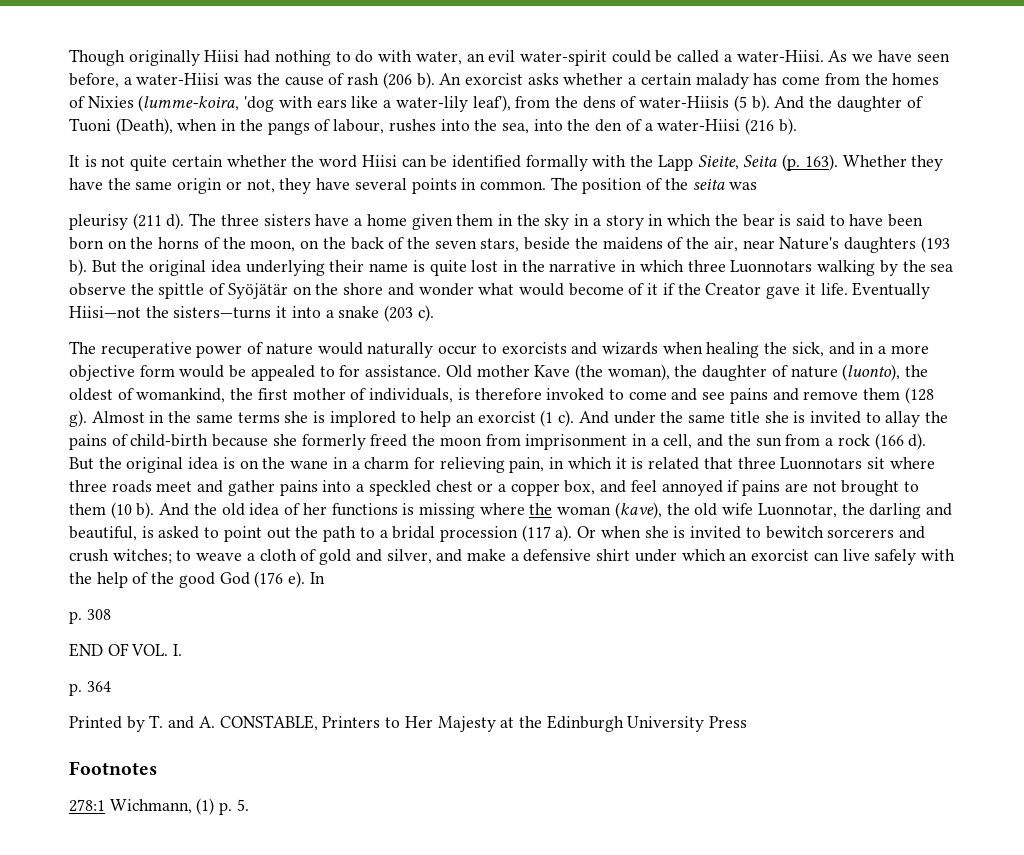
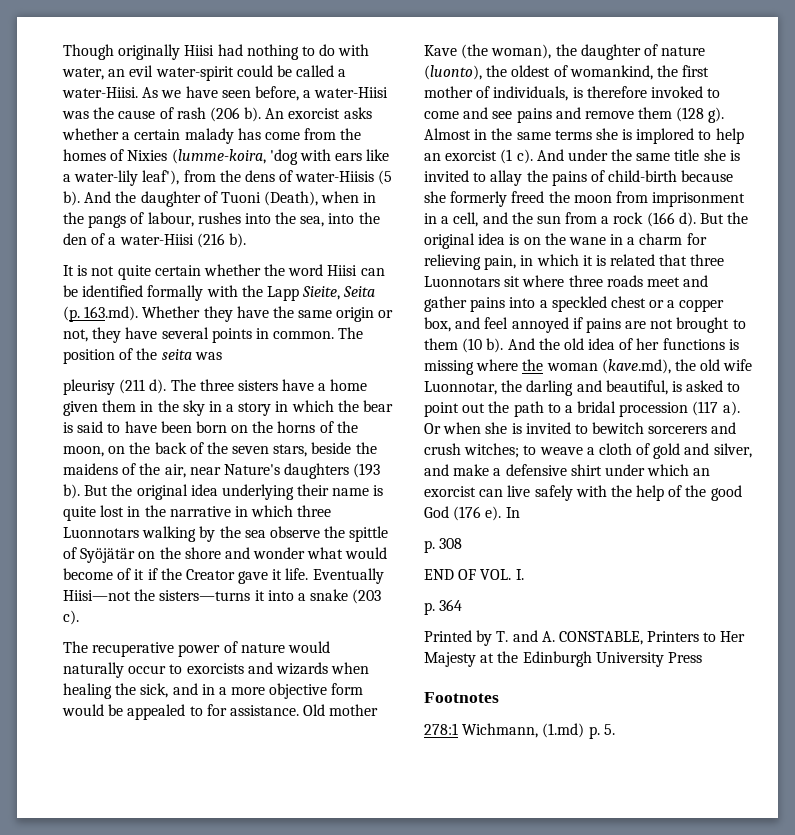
- It is not quite certain whether the word Hiisi can be identified formally with the Lapp Sieite, Seita (p. 163). Whether they have the same origin or not, they have several points in common.
+ It is not quite certain whether the word Hiisi can be identified formally with the Lapp Sieite, Seita (p. 163.md). Whether they have the same origin or not, they have several points in common.
- And the old idea of her functions is missing where the woman (kave), the old wife Luonnotar, the darling and beautiful, is asked to point out the path to a bridal procession (117 a).
+ And the old idea of her functions is missing where the woman (kave.md), the old wife Luonnotar, the darling and beautiful, is asked to point out the path to a bridal procession (117 a).
- 278:1 Wichmann, (1) p. 5.
+ 278:1 Wichmann, (1.md) p. 5.

